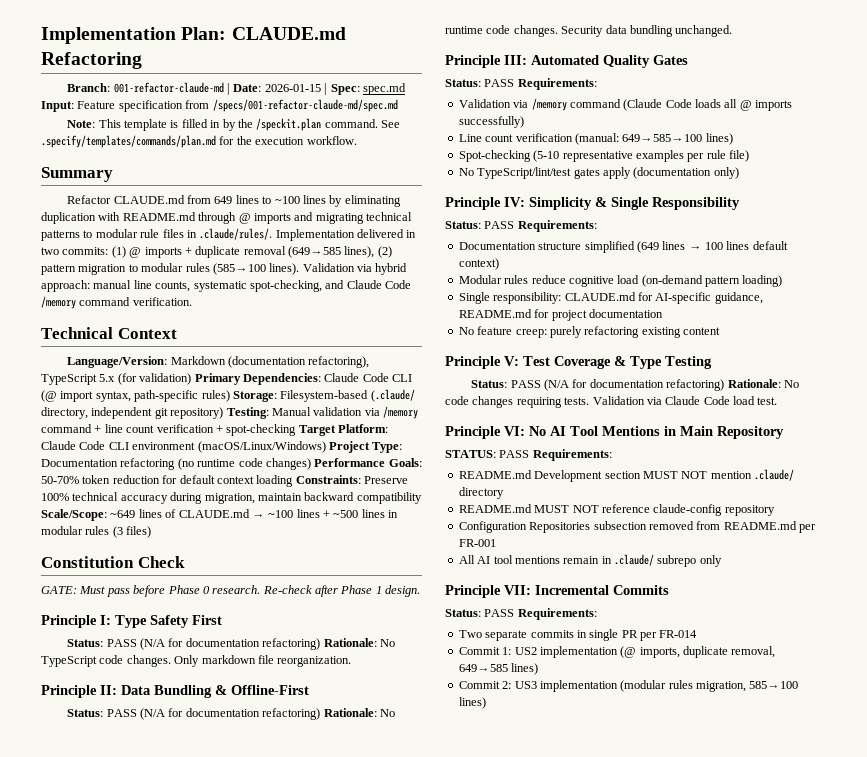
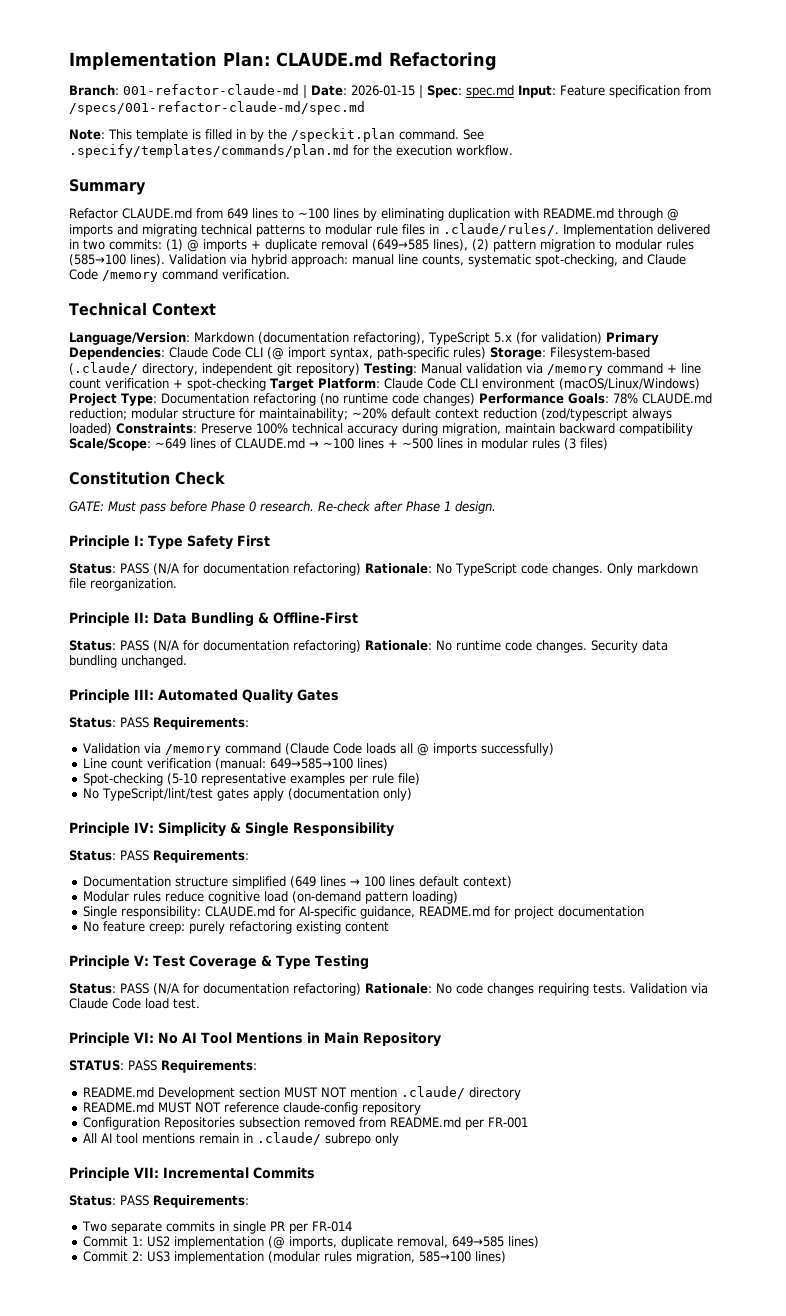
- 50-70% token reduction for default context loading Constraints:
+ 78% CLAUDE.md reduction; modular structure for maintainability; ~20% default context reduction (zod/typescript always loaded) Constraints:

